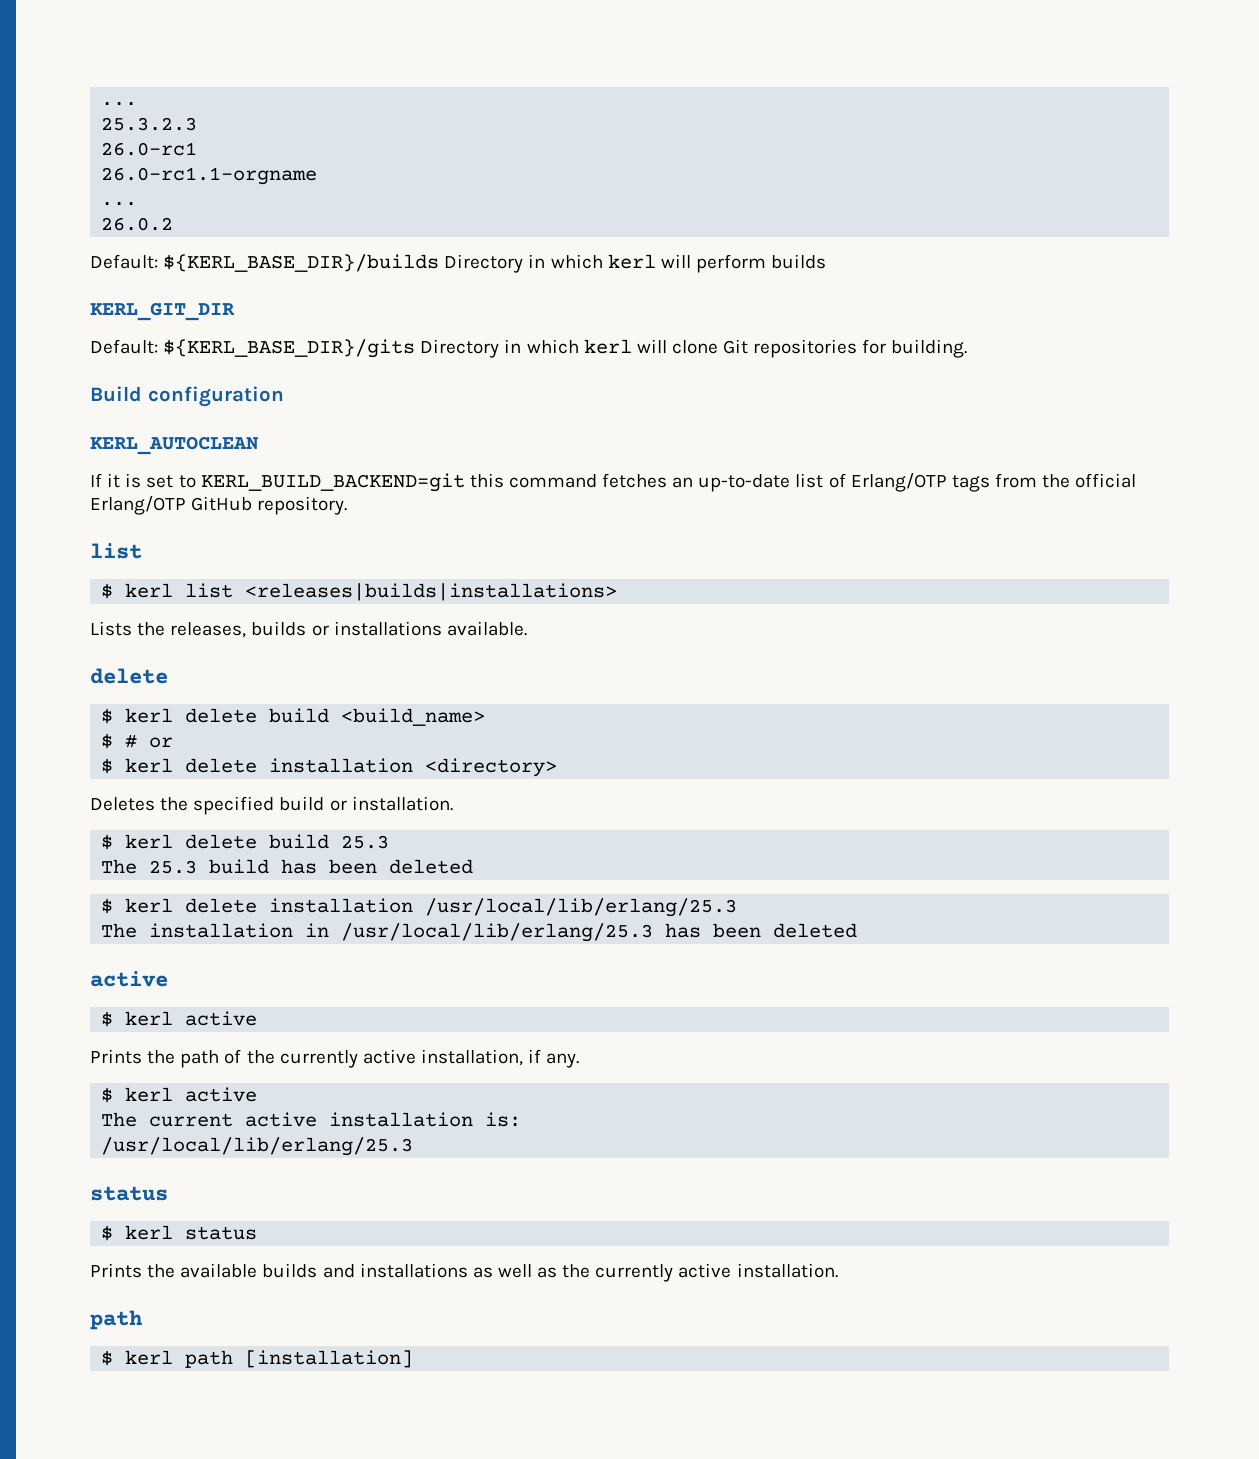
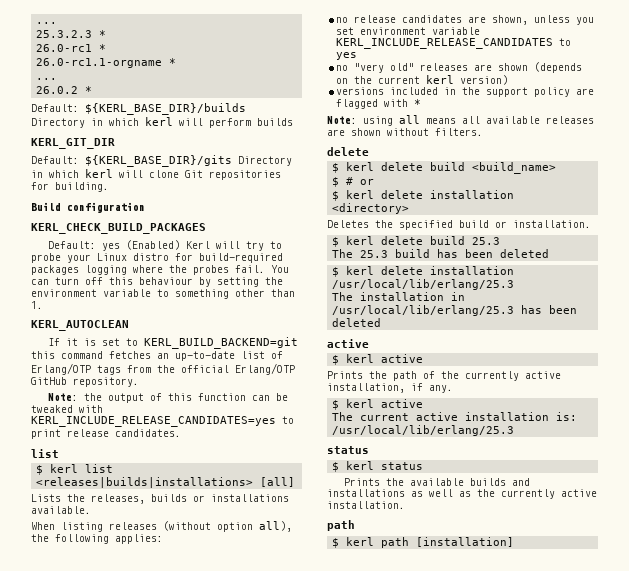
- 25.3.2.3
+ 25.3.2.3 *
- 26.0-rc1
+ 26.0-rc1 *
- 26.0-rc1.1-orgname
+ 26.0-rc1.1-orgname *
- 26.0.2
+ 26.0.2 *
+ KERL_CHECK_BUILD_PACKAGES
+ Default: yes (Enabled) Kerl will try to probe your Linux distro for build-required packages logging where the probes fail. You can turn off this behaviour by setting the environment variable to something other than 1.
+ Note: the output of this function can be tweaked with KERL_INCLUDE_RELEASE_CANDIDATES=yes to print release candidates.
- $ kerl list <releases|builds|installations>
+ $ kerl list <releases|builds|installations> [all]
+ When listing releases (without option all), the following applies:
+ no release candidates are shown, unless you set environment variable KERL_INCLUDE_RELEASE_CANDIDATES to yes
+ no "very old" releases are shown (depends on the current kerl version)
+ versions included in the support policy are flagged with *
+ Note: using all means all available releases are shown without filters.

